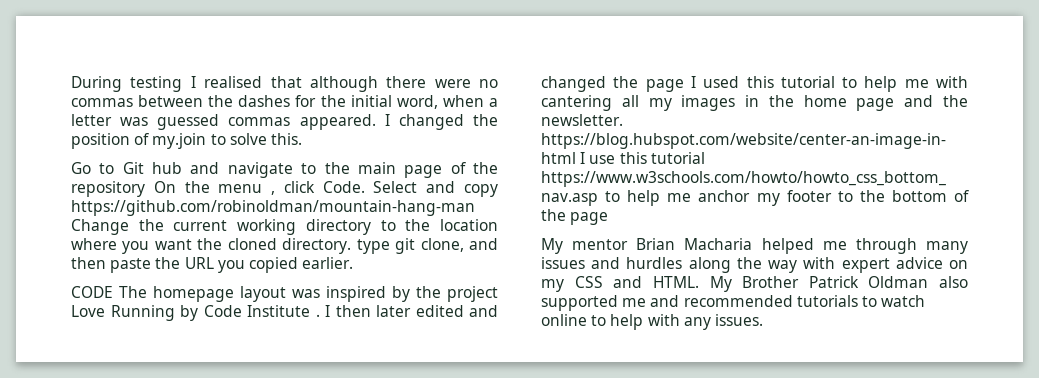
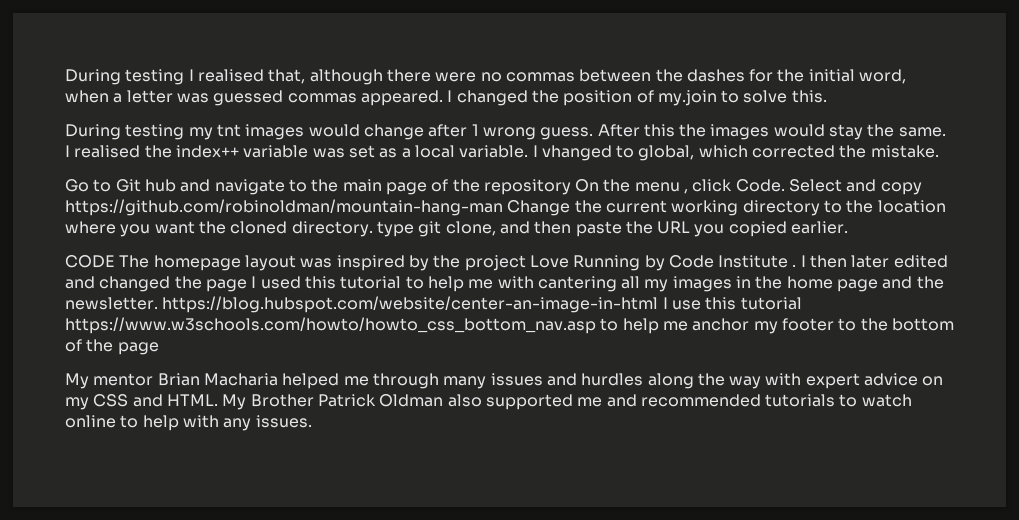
- During testing I realised that although there were no commas between the dashes for the initial word, when a letter was guessed commas appeared.
+ During testing I realised that, although there were no commas between the dashes for the initial word, when a letter was guessed commas appeared.
+ During testing my tnt images would change after 1 wrong guess. After this the images would stay the same. I realised the index++ variable was set as a local variable. I vhanged to global, which corrected the mistake.

